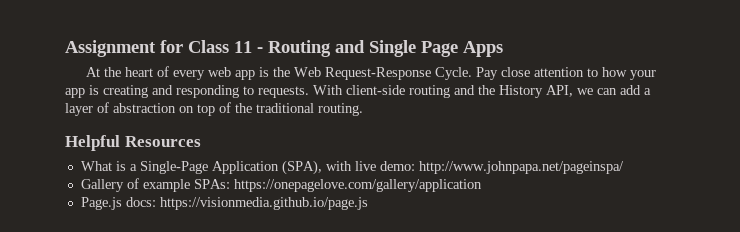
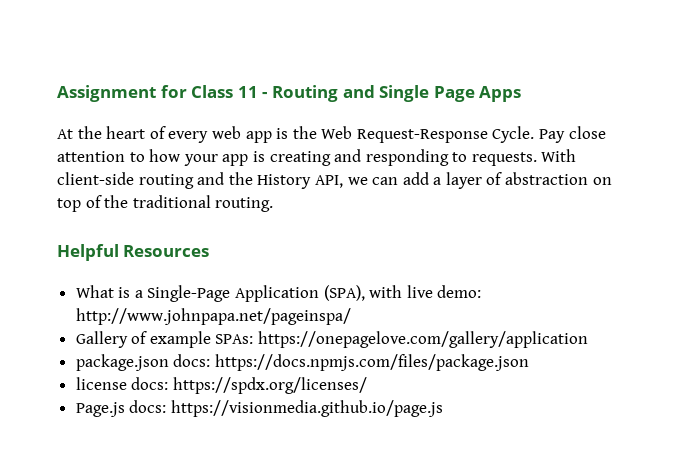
+ package.json docs: https://docs.npmjs.com/files/package.json
+ license docs: https://spdx.org/licenses/

